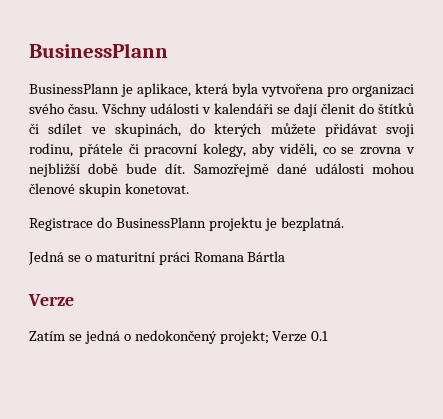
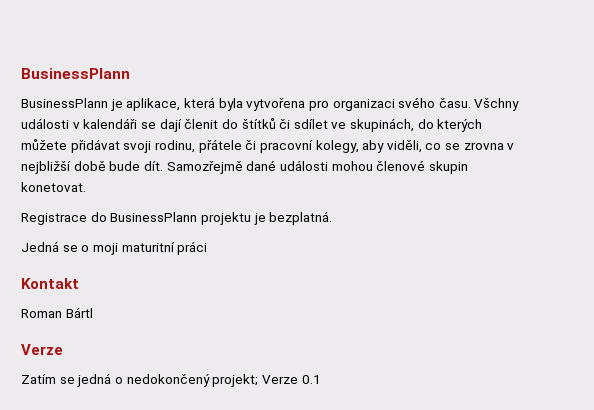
- Jedná se o maturitní práci Romana Bártla
+ Jedná se o moji maturitní práci
+ Kontakt
+ Roman Bártl

